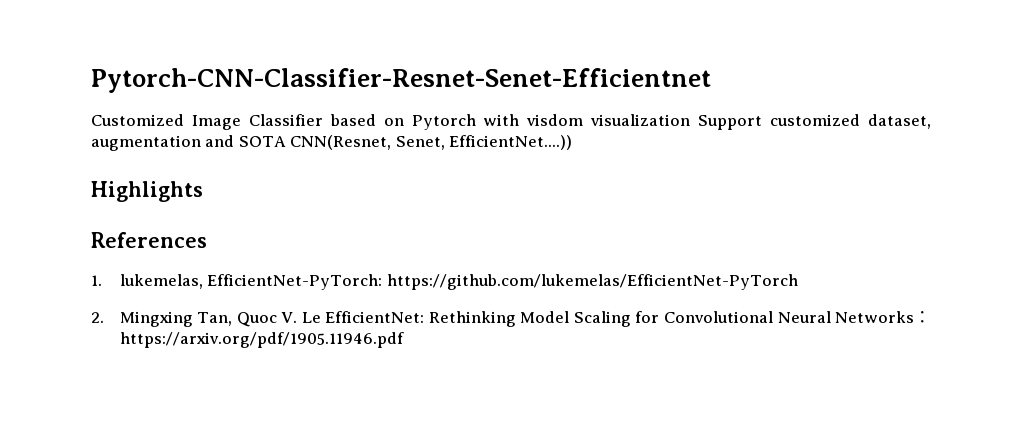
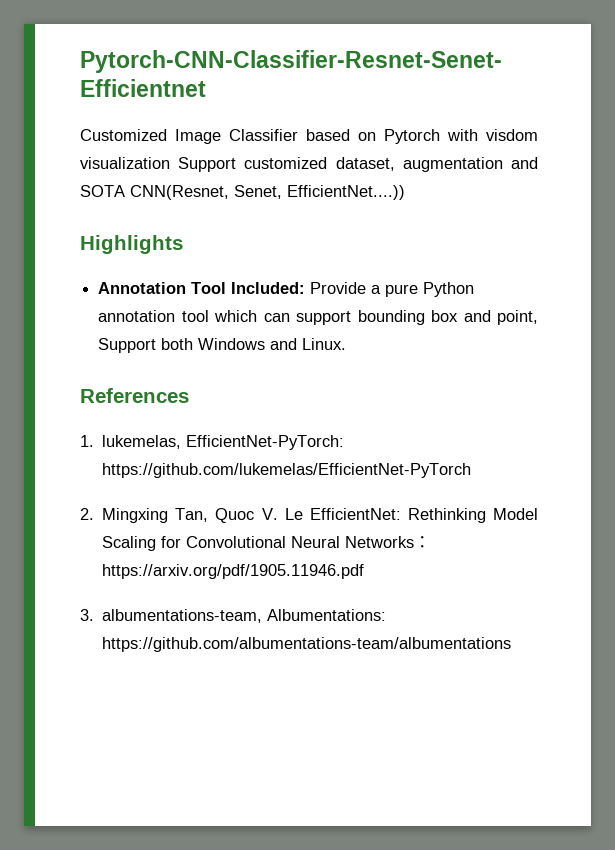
+ Annotation Tool Included: Provide a pure Python annotation tool which can support bounding box and point, Support both Windows and Linux.
+ 3. albumentations-team, Albumentations: https://github.com/albumentations-team/albumentations

